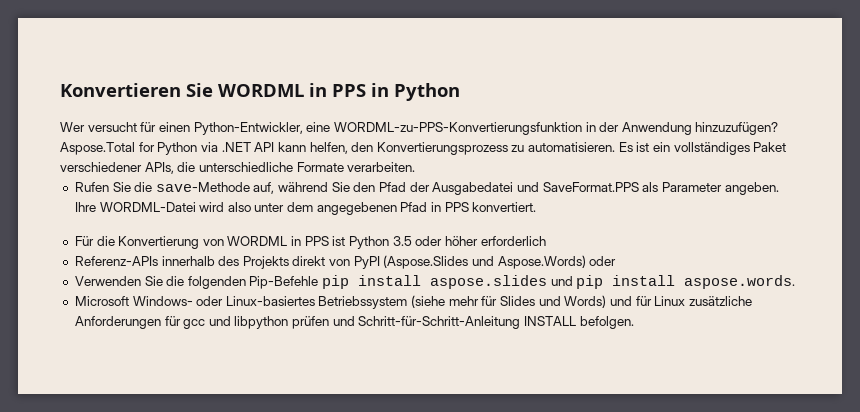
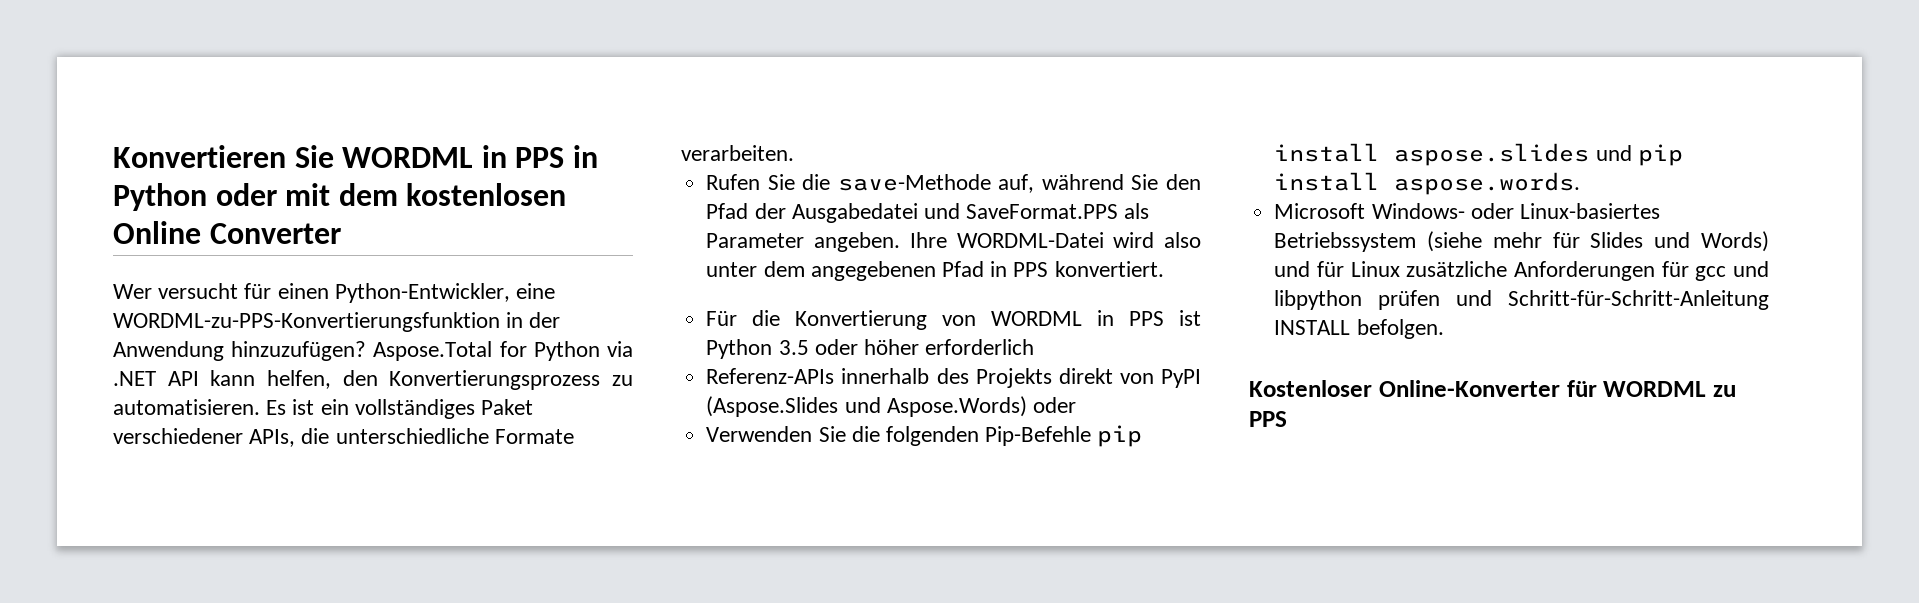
- Konvertieren Sie WORDML in PPS in Python
+ Konvertieren Sie WORDML in PPS in Python oder mit dem kostenlosen Online Converter
+ Kostenloser Online-Konverter für WORDML zu PPS

